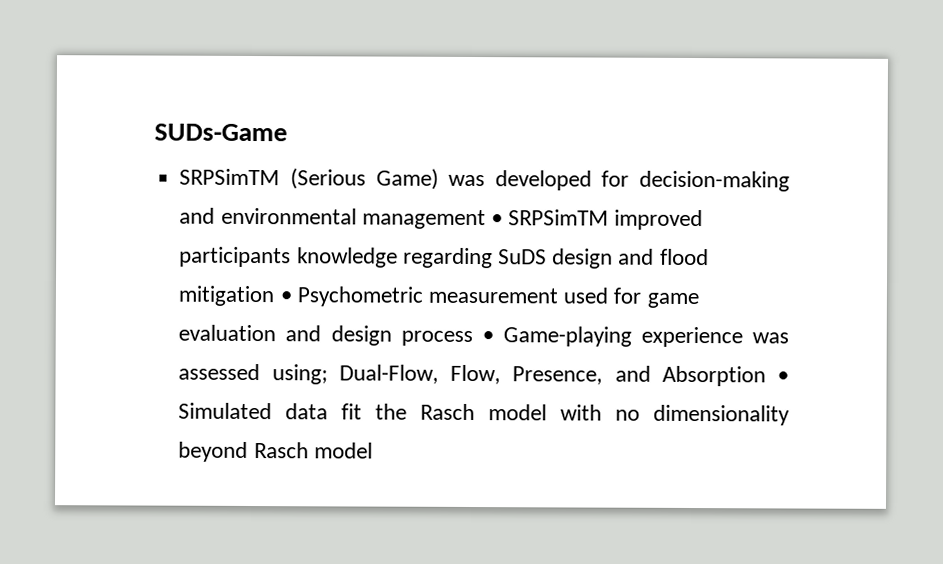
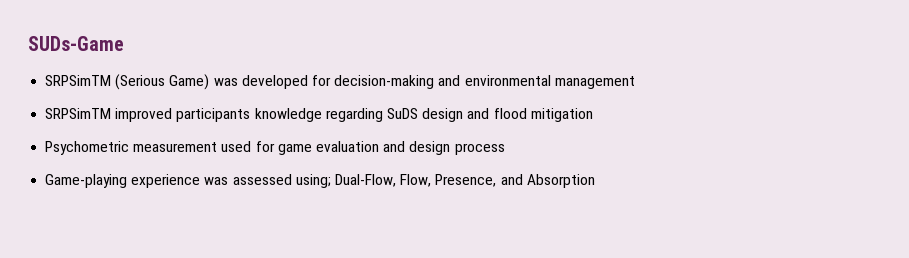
- SRPSimTM (Serious Game) was developed for decision-making and environmental management • SRPSimTM improved participants knowledge regarding SuDS design and flood mitigation • Psychometric measurement used for game evaluation and design process • Game-playing experience was assessed using; Dual-Flow, Flow, Presence, and Absorption • Simulated data fit the Rasch model with no dimensionality beyond Rasch model
+ SRPSimTM (Serious Game) was developed for decision-making and environmental management
+ SRPSimTM improved participants knowledge regarding SuDS design and flood mitigation
+ Psychometric measurement used for game evaluation and design process
+ Game-playing experience was assessed using; Dual-Flow, Flow, Presence, and Absorption

